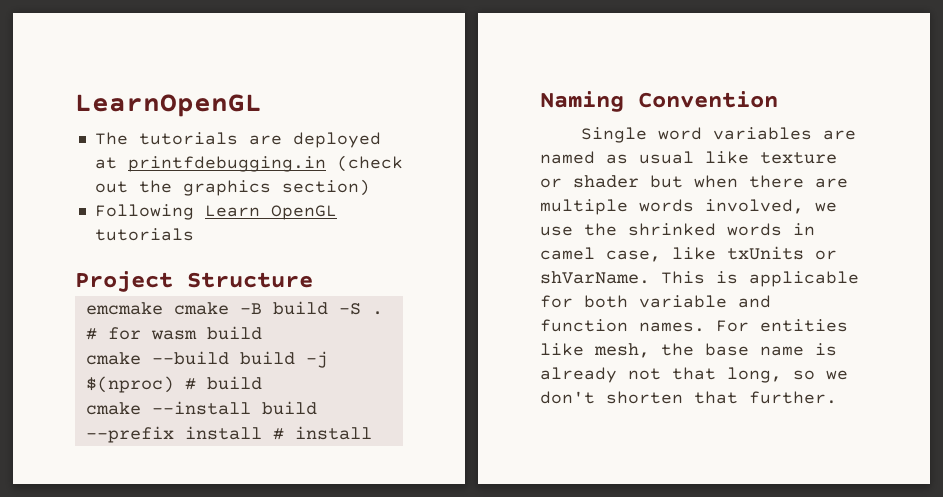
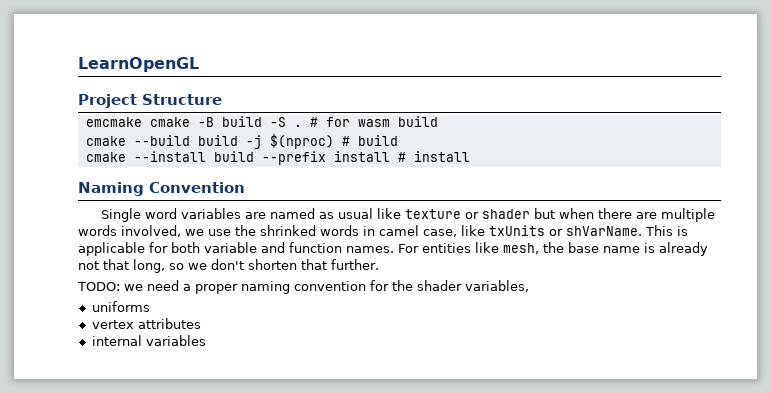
- The tutorials are deployed at printfdebugging.in (check out the graphics section)
- Following Learn OpenGL tutorials
+ TODO: we need a proper naming convention for the shader variables,
+ uniforms
+ vertex attributes
+ internal variables

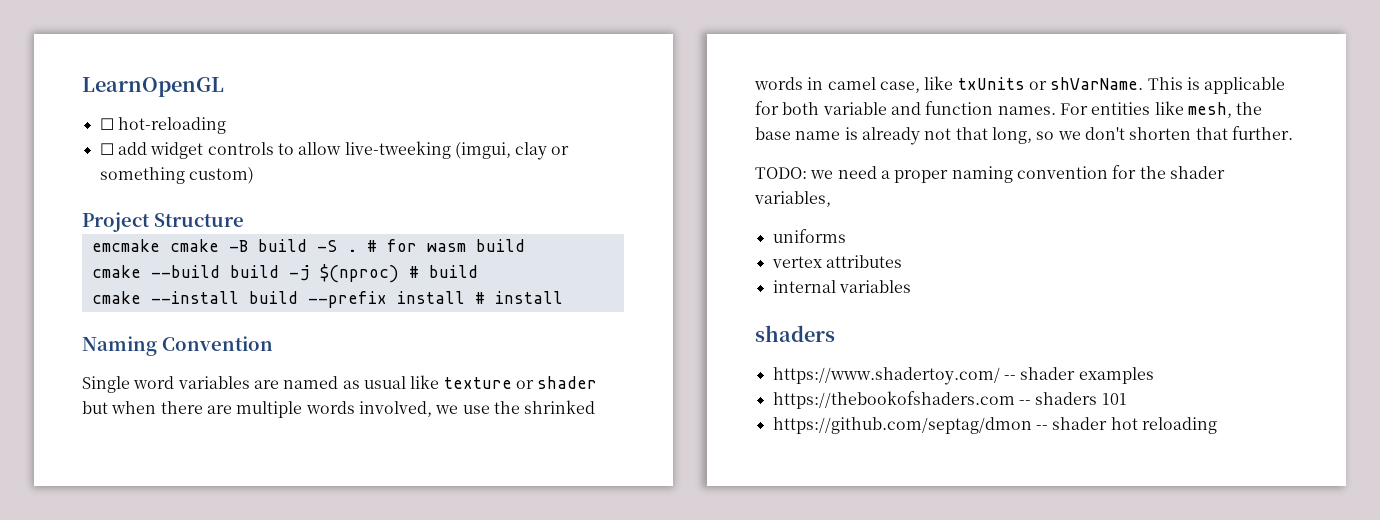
+ ☐ hot-reloading
+ ☐ add widget controls to allow live-tweeking (imgui, clay or something custom)
  internal variables
+ shaders
+ https://www.shadertoy.com/ -- shader examples
+ https://thebookofshaders.com -- shaders 101
+ https://github.com/septag/dmon -- shader hot reloading

